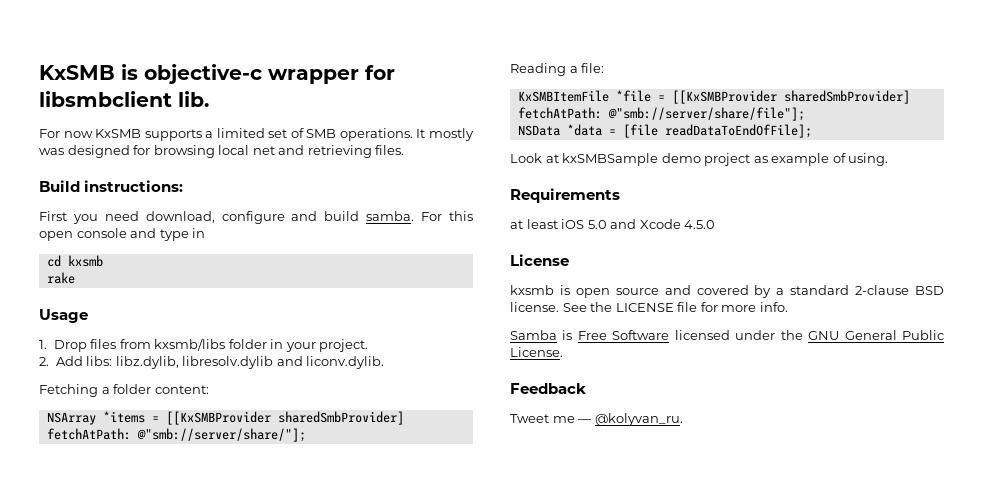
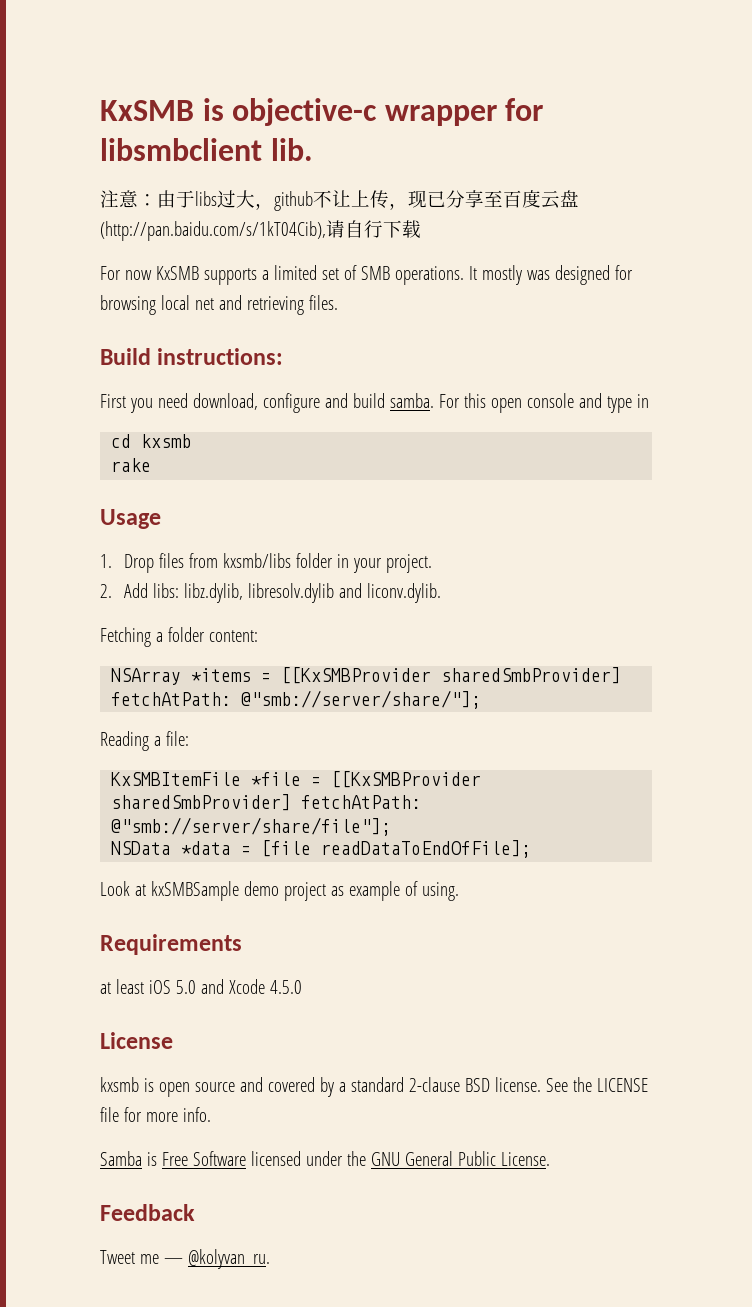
+ 注意：由于libs过大，github不让上传，现已分享至百度云盘(http://pan.baidu.com/s/1kT04Cib),请自行下载

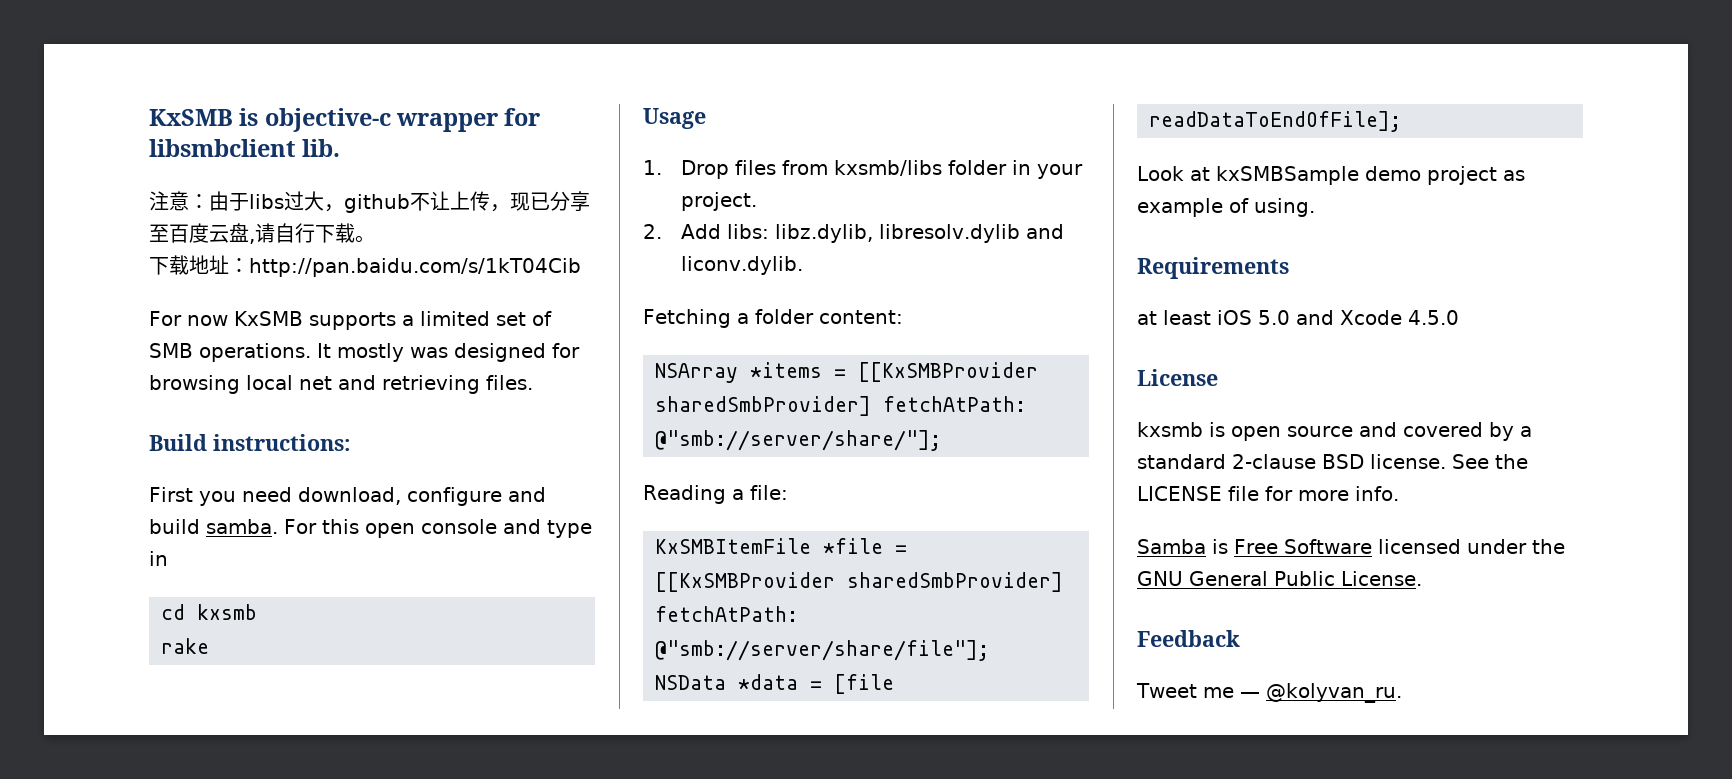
- 注意：由于libs过大，github不让上传，现已分享至百度云盘(http://pan.baidu.com/s/1kT04Cib),请自行下载
+ 注意：由于libs过大，github不让上传，现已分享至百度云盘,请自行下载。
+ 下载地址：http://pan.baidu.com/s/1kT04Cib

